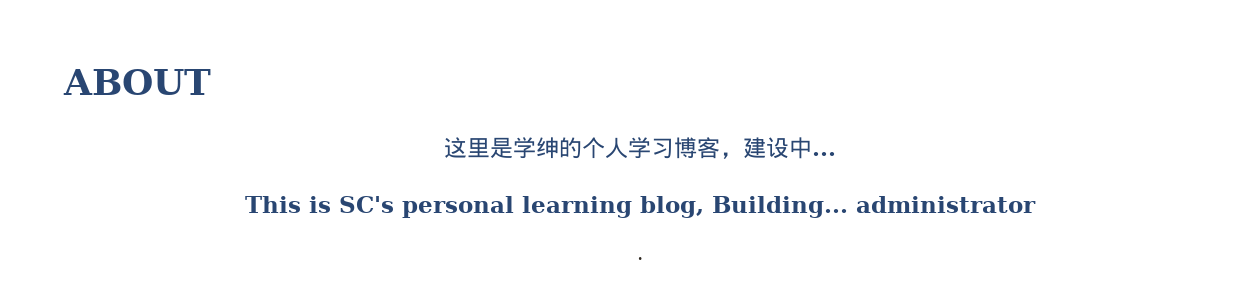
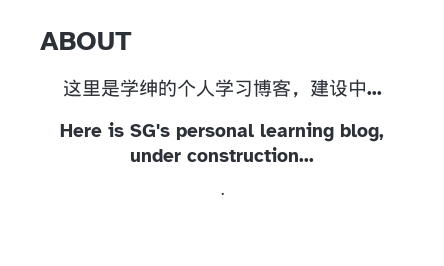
- This is SC's personal learning blog, Building... administrator
+ Here is SG's personal learning blog, under construction...

